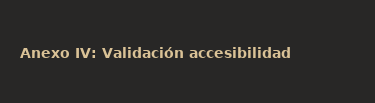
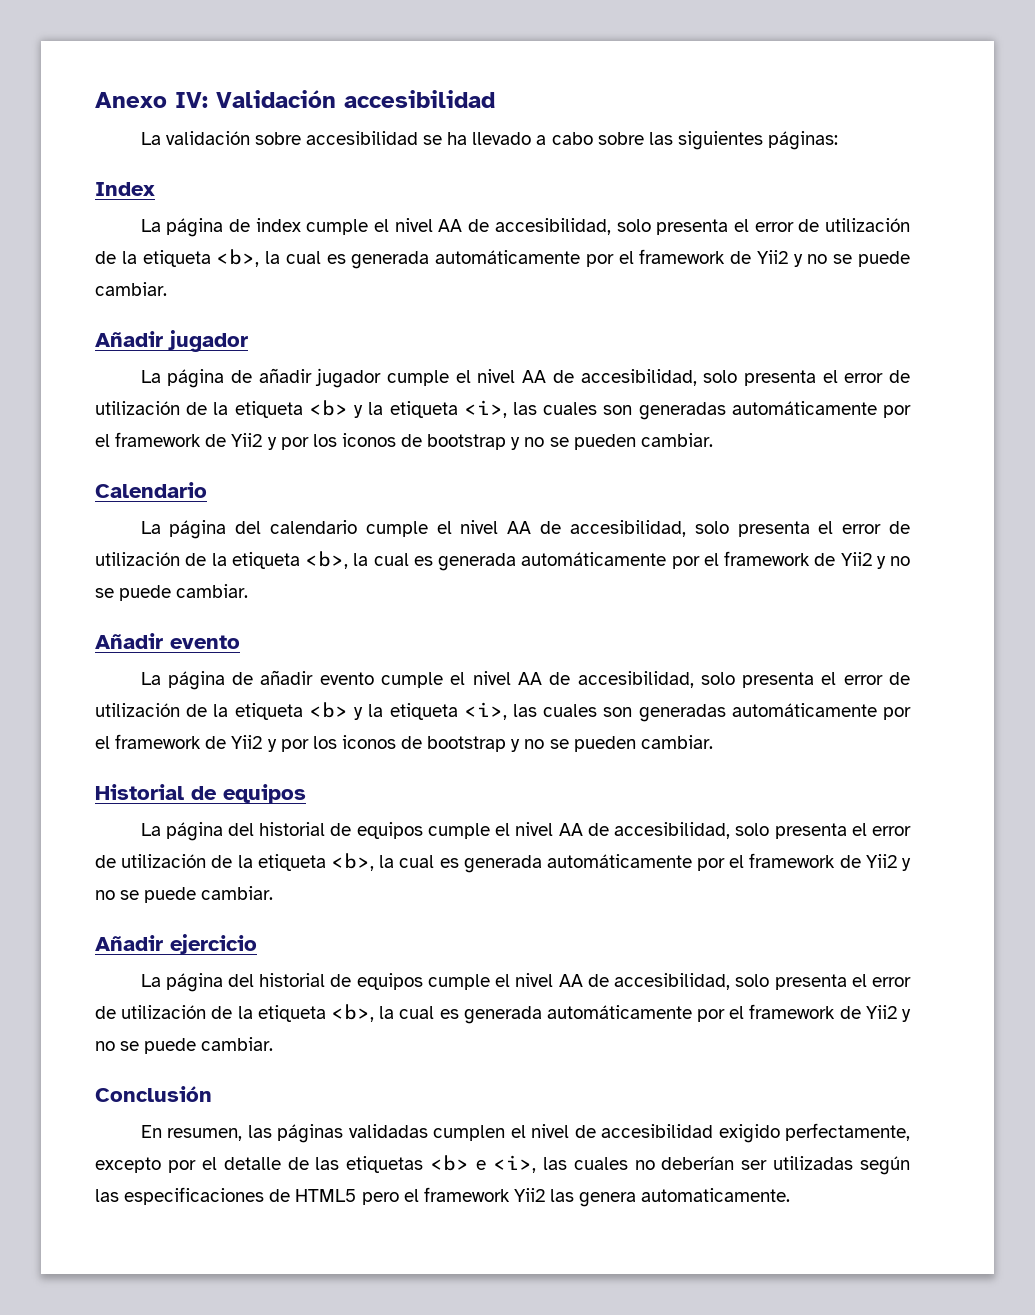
+ La validación sobre accesibilidad se ha llevado a cabo sobre las siguientes páginas:
+ Index
+ La página de index cumple el nivel AA de accesibilidad, solo presenta el error de utilización de la etiqueta <b>, la cual es generada automáticamente por el framework de Yii2 y no se puede cambiar.
+ Añadir jugador
+ La página de añadir jugador cumple el nivel AA de accesibilidad, solo presenta el error de utilización de la etiqueta <b> y la etiqueta <i>, las cuales son generadas automáticamente por el framework de Yii2 y por los iconos de bootstrap y no se pueden cambiar.
+ Calendario
+ La página del calendario cumple el nivel AA de accesibilidad, solo presenta el error de utilización de la etiqueta <b>, la cual es generada automáticamente por el framework de Yii2 y no se puede cambiar.
+ Añadir evento
+ La página de añadir evento cumple el nivel AA de accesibilidad, solo presenta el error de utilización de la etiqueta <b> y la etiqueta <i>, las cuales son generadas automáticamente por el framework de Yii2 y por los iconos de bootstrap y no se pueden cambiar.
+ Historial de equipos
+ La página del historial de equipos cumple el nivel AA de accesibilidad, solo presenta el error de utilización de la etiqueta <b>, la cual es generada automáticamente por el framework de Yii2 y no se puede cambiar.
+ Añadir ejercicio
+ La página del historial de equipos cumple el nivel AA de accesibilidad, solo presenta el error de utilización de la etiqueta <b>, la cual es generada automáticamente por el framework de Yii2 y no se puede cambiar.
+ Conclusión
+ En resumen, las páginas validadas cumplen el nivel de accesibilidad exigido perfectamente, excepto por el detalle de las etiquetas <b> e <i>, las cuales no deberían ser utilizadas según las especificaciones de HTML5 pero el framework Yii2 las genera automaticamente.

